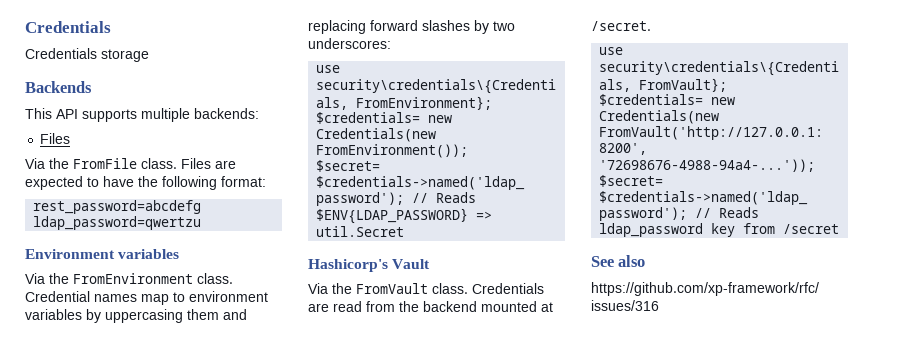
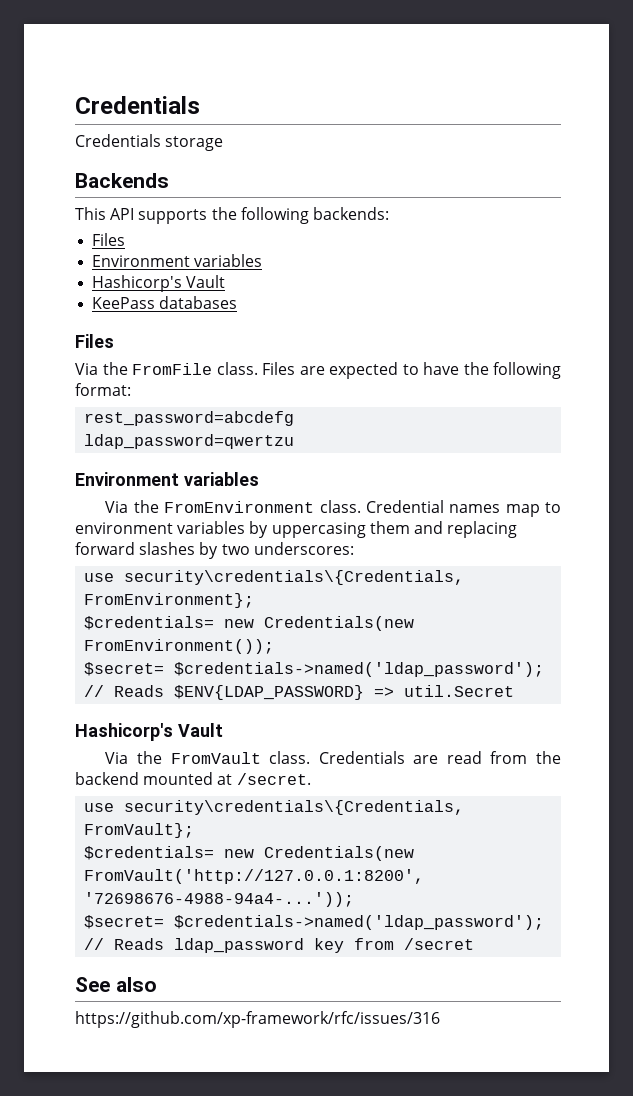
- This API supports multiple backends:
+ This API supports the following backends:
+ Files
+ Environment variables
+ Hashicorp's Vault
+ KeePass databases

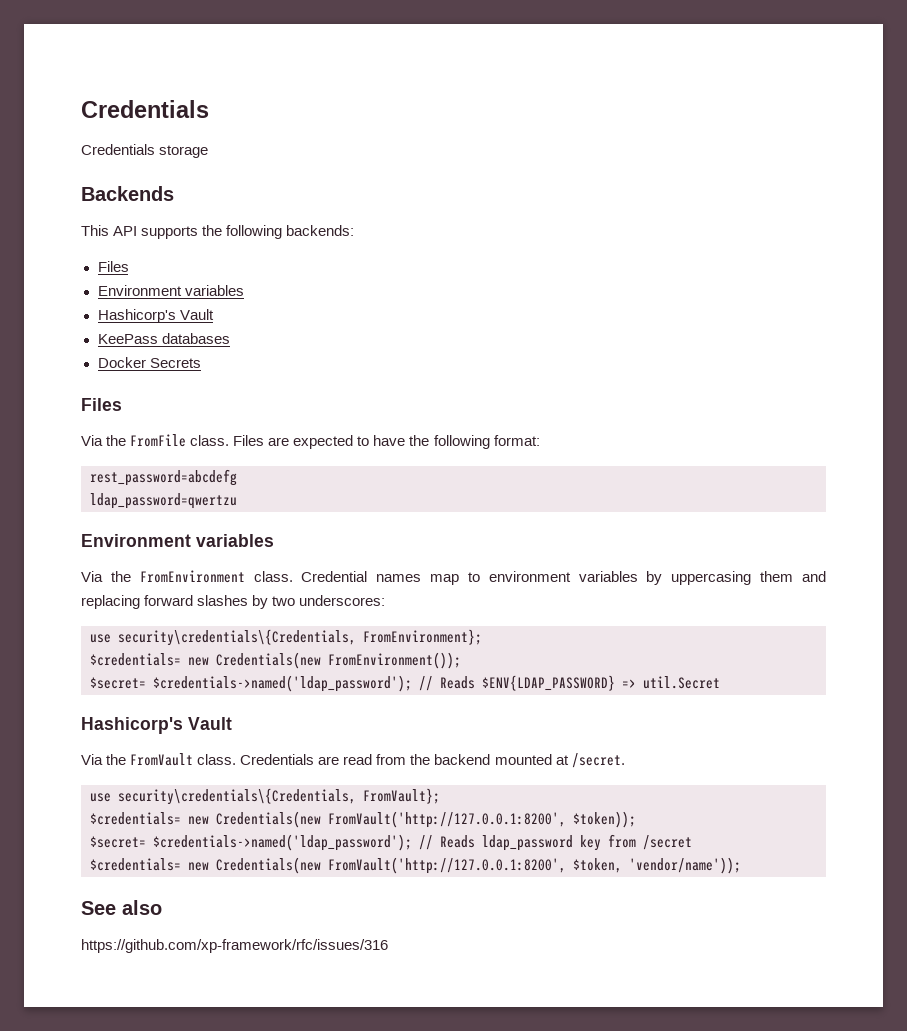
+ Docker Secrets
- $credentials= new Credentials(new FromVault('http://127.0.0.1:8200', '72698676-4988-94a4-...'));
+ $credentials= new Credentials(new FromVault('http://127.0.0.1:8200', $token));
+ $credentials= new Credentials(new FromVault('http://127.0.0.1:8200', $token, 'vendor/name'));

